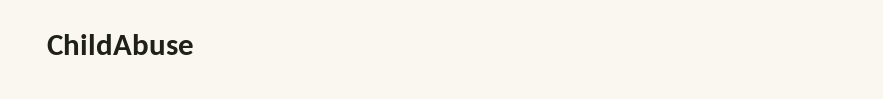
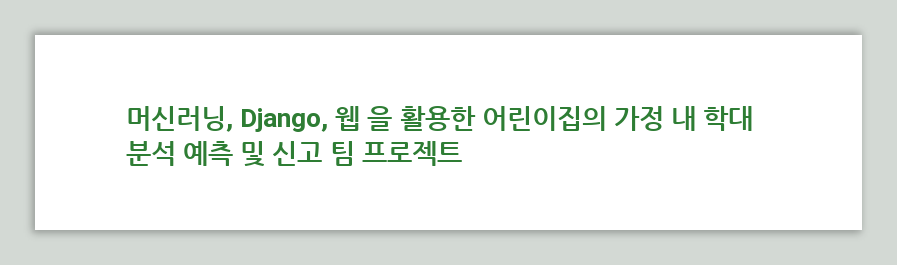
- ChildAbuse
+ 머신러닝, Django, 웹 을 활용한 어린이집의 가정 내 학대 분석 예측 및 신고 팀 프로젝트

